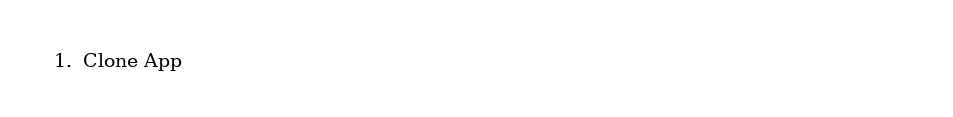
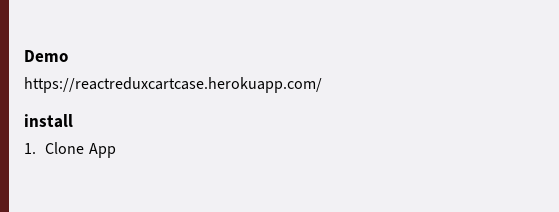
+ Demo
+ https://reactreduxcartcase.herokuapp.com/
+ install

